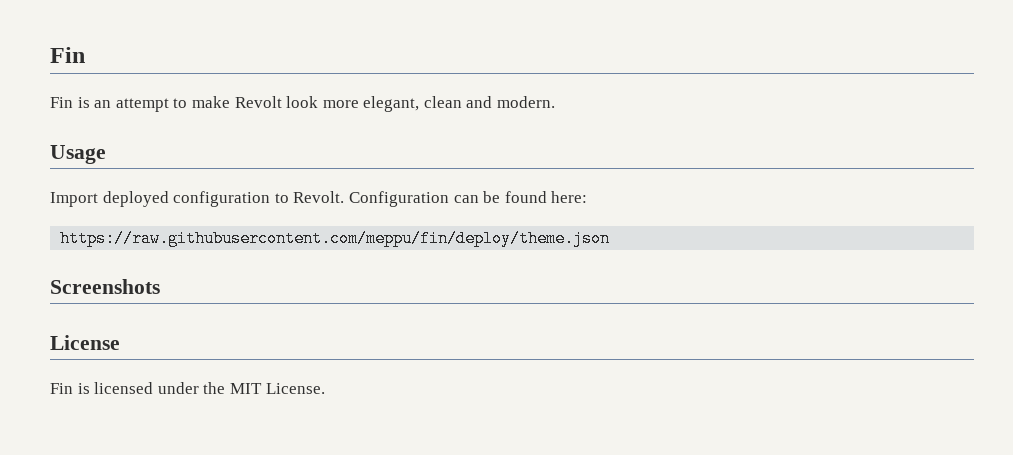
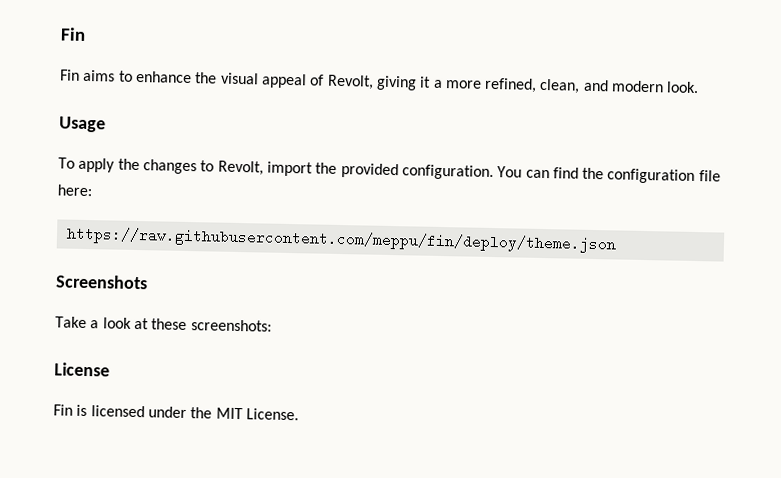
- Fin is an attempt to make Revolt look more elegant, clean and modern.
+ Fin aims to enhance the visual appeal of Revolt, giving it a more refined, clean, and modern look.
  Usage
- Import deployed configuration to Revolt. Configuration can be found here:
+ To apply the changes to Revolt, import the provided configuration. You can find the configuration file here:
  https://raw.githubusercontent.com/meppu/fin/deploy/theme.json
  Screenshots
+ Take a look at these screenshots:

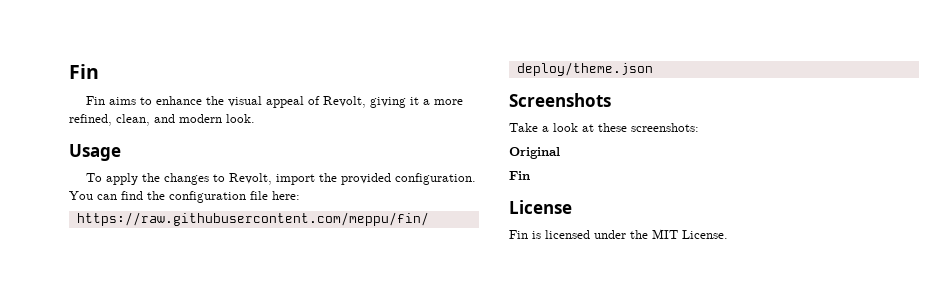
+ Original
+ Fin

